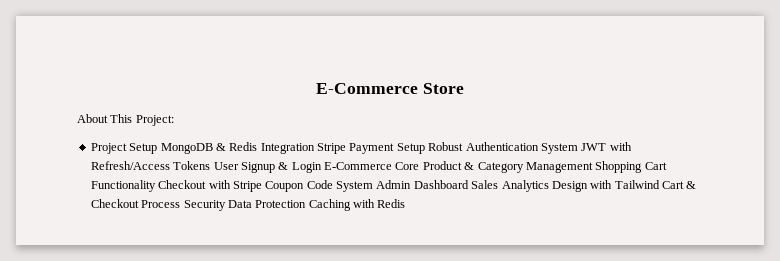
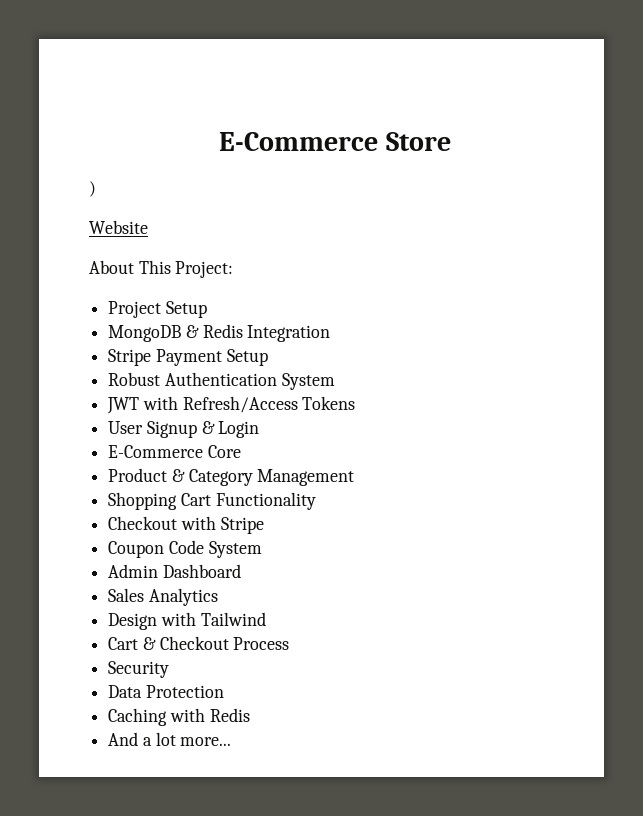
+ )
+ Website
- Project Setup MongoDB & Redis Integration Stripe Payment Setup Robust Authentication System JWT with Refresh/Access Tokens User Signup & Login E-Commerce Core Product & Category Management Shopping Cart Functionality Checkout with Stripe Coupon Code System Admin Dashboard Sales Analytics Design with Tailwind Cart & Checkout Process Security Data Protection Caching with Redis
+ Project Setup
+ MongoDB & Redis Integration
+ Stripe Payment Setup
+ Robust Authentication System
+ JWT with Refresh/Access Tokens
+ User Signup & Login
+ E-Commerce Core
+ Product & Category Management
+ Shopping Cart Functionality
+ Checkout with Stripe
+ Coupon Code System
+ Admin Dashboard
+ Sales Analytics
+ Design with Tailwind
+ Cart & Checkout Process
+ Security
+ Data Protection
+ Caching with Redis
+ And a lot more...

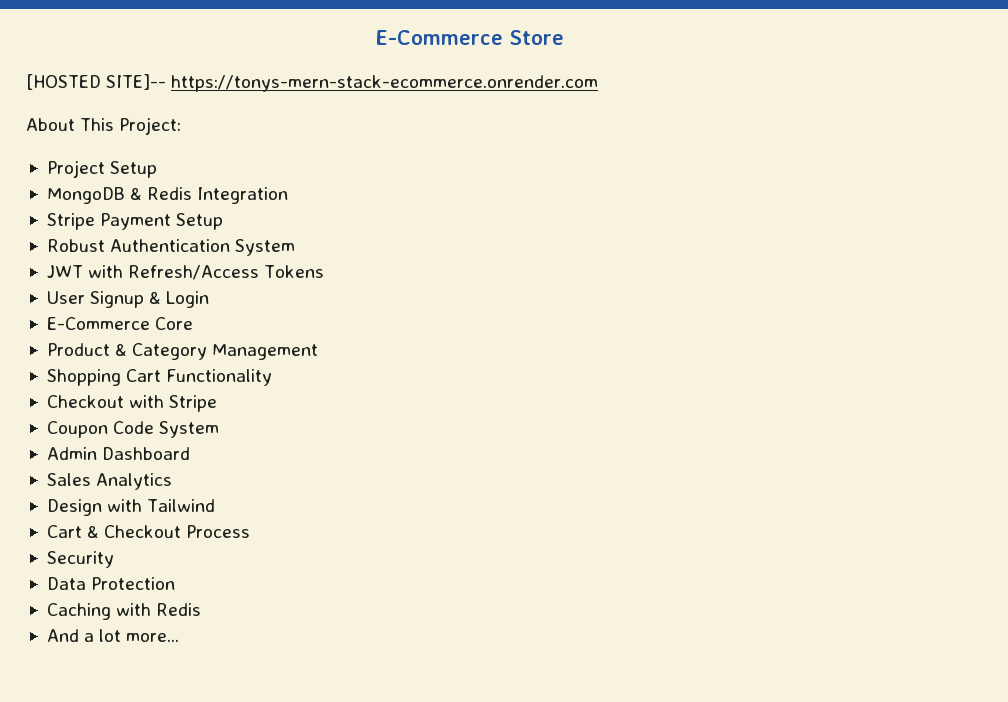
- )
- Website
+ [HOSTED SITE]-- https://tonys-mern-stack-ecommerce.onrender.com

